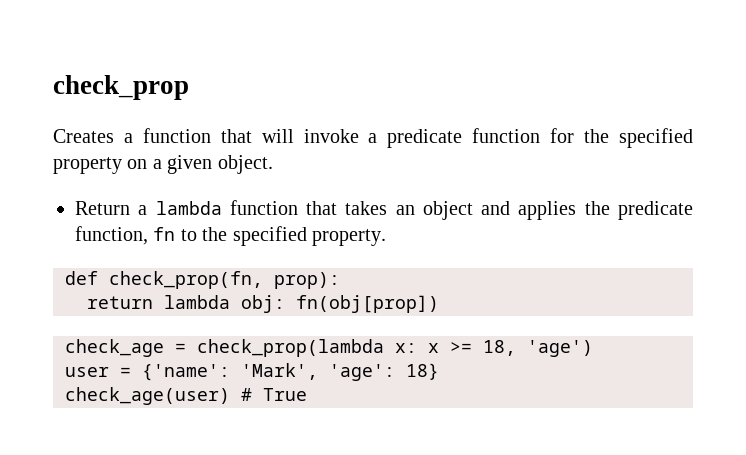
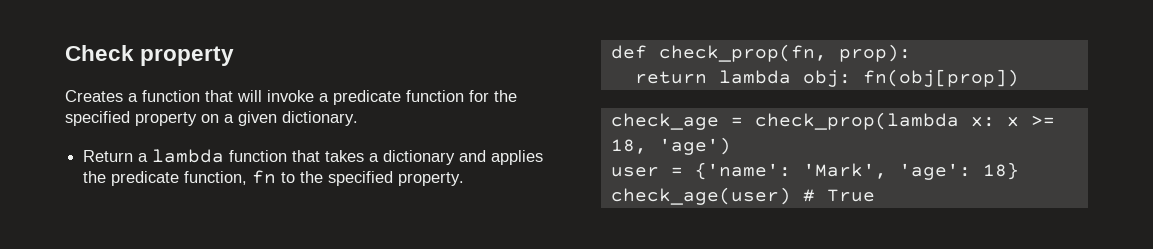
- check_prop
+ Check property
- Creates a function that will invoke a predicate function for the specified property on a given object.
+ Creates a function that will invoke a predicate function for the specified property on a given dictionary.
- Return a lambda function that takes an object and applies the predicate function, fn to the specified property.
+ Return a lambda function that takes a dictionary and applies the predicate function, fn to the specified property.

